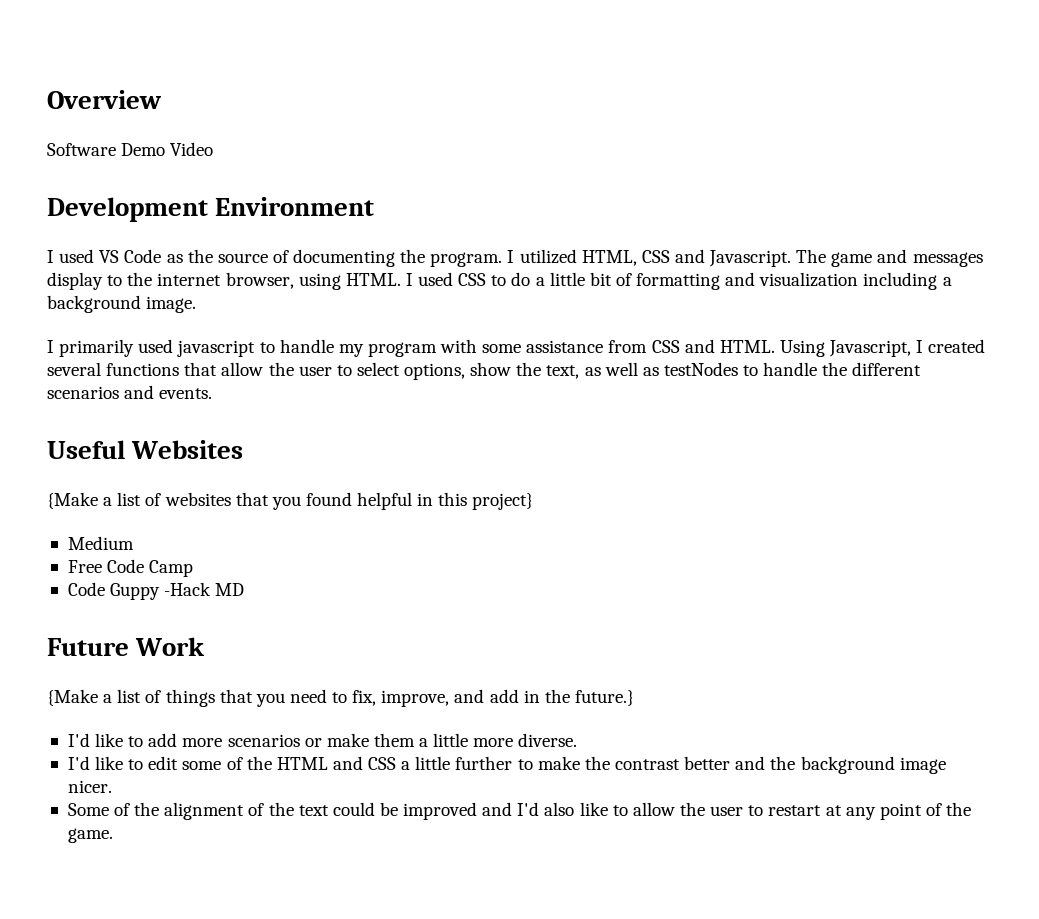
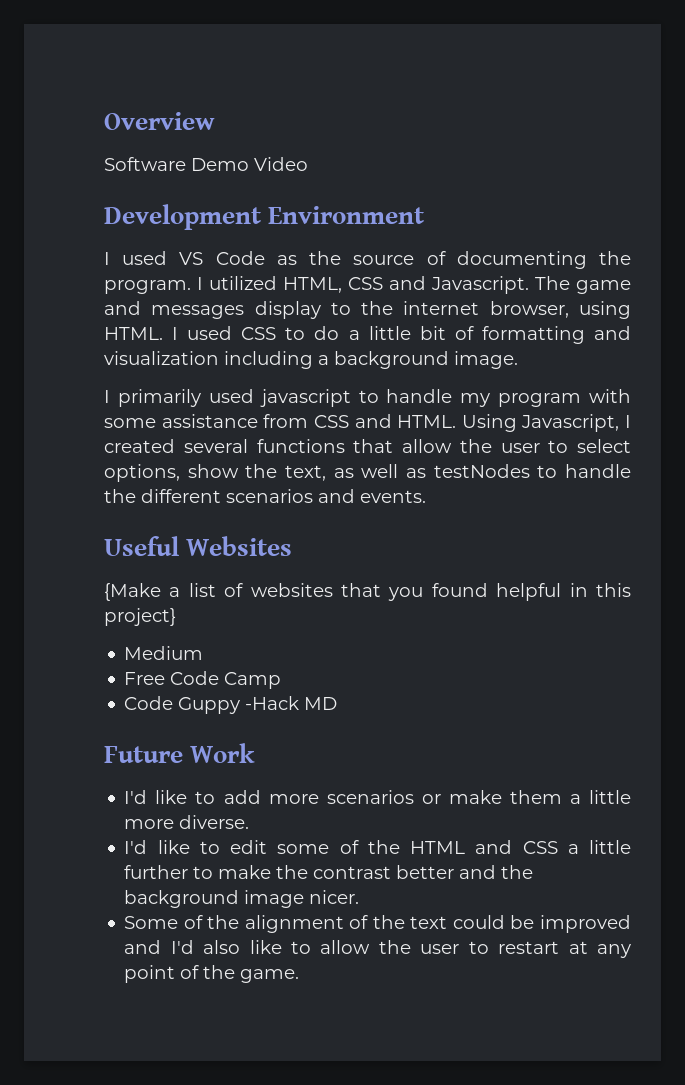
- {Make a list of things that you need to fix, improve, and add in the future.}

